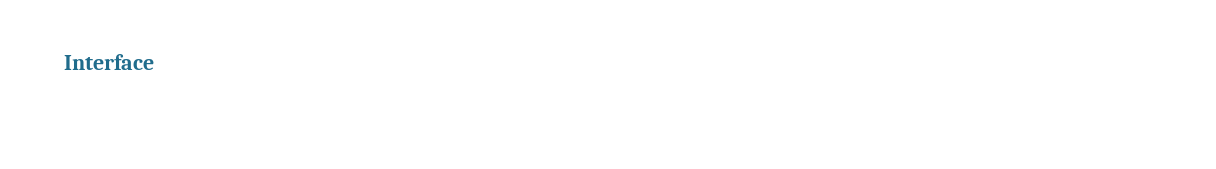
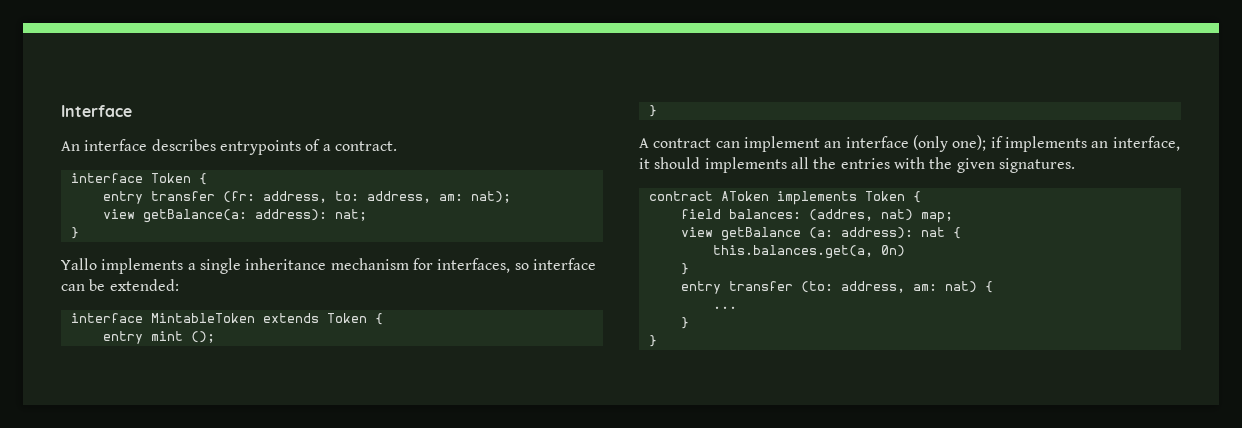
+ An interface describes entrypoints of a contract.
+ interface Token {
+ entry transfer (fr: address, to: address, am: nat);
+ view getBalance(a: address): nat;
+ }
+ Yallo implements a single inheritance mechanism for interfaces, so interface can be extended:
+ interface MintableToken extends Token {
+ entry mint ();
+ }
+ A contract can implement an interface (only one); if implements an interface, it should implements all the entries with the given signatures.
+ contract AToken implements Token {
+ field balances: (addres, nat) map;
+ view getBalance (a: address): nat {
+ this.balances.get(a, 0n)
+ }
+ entry transfer (to: address, am: nat) {
+ ...
+ }
+ }

